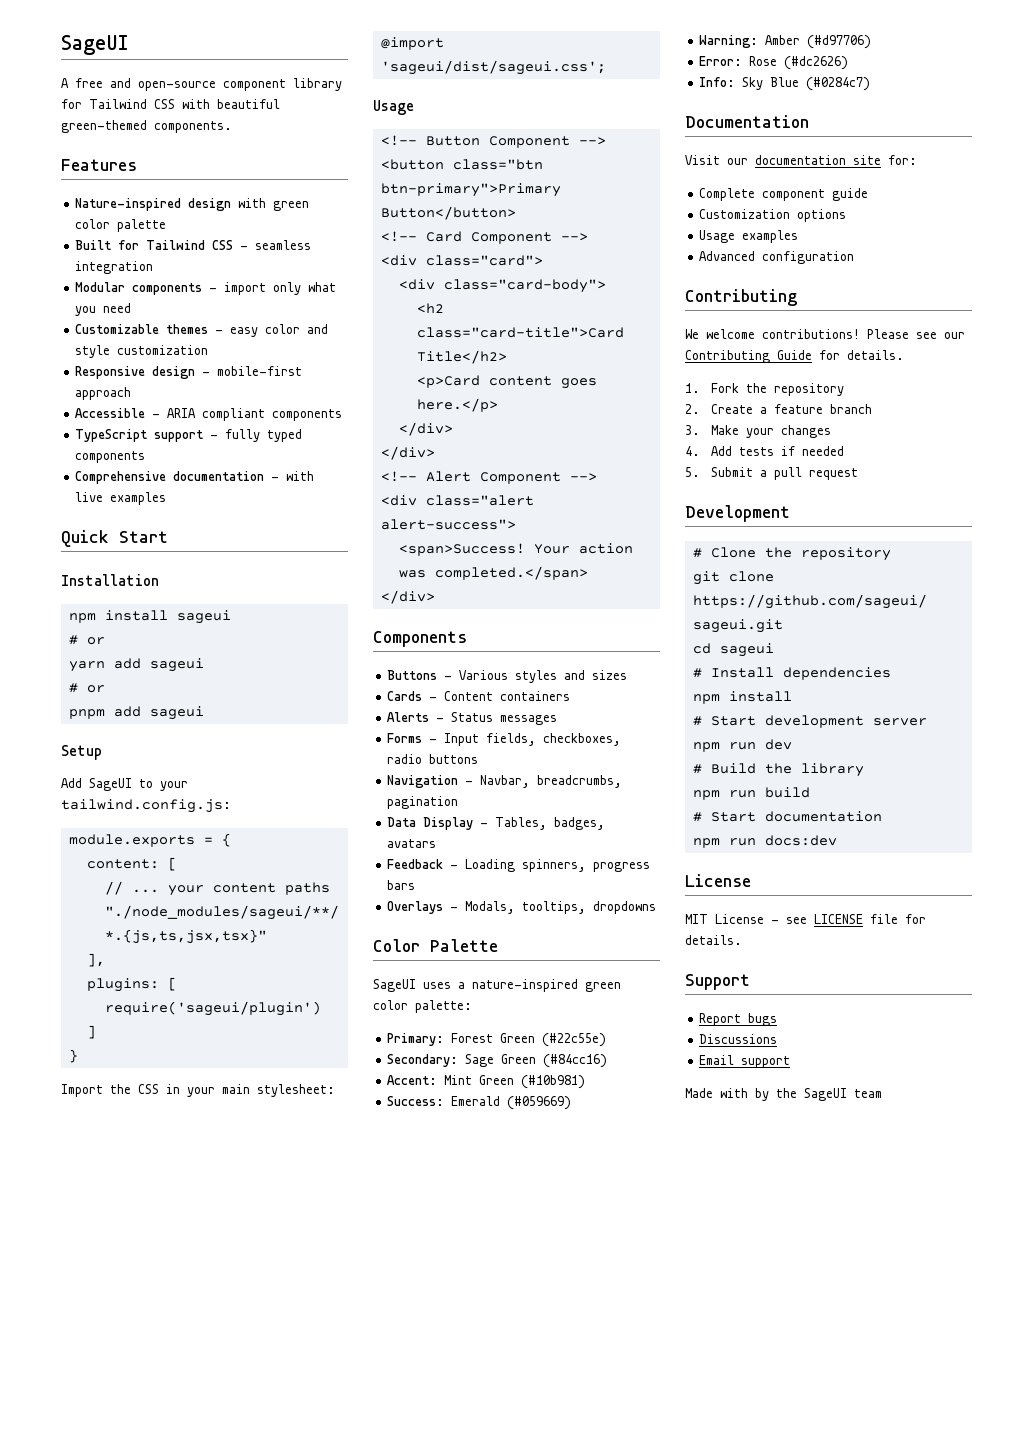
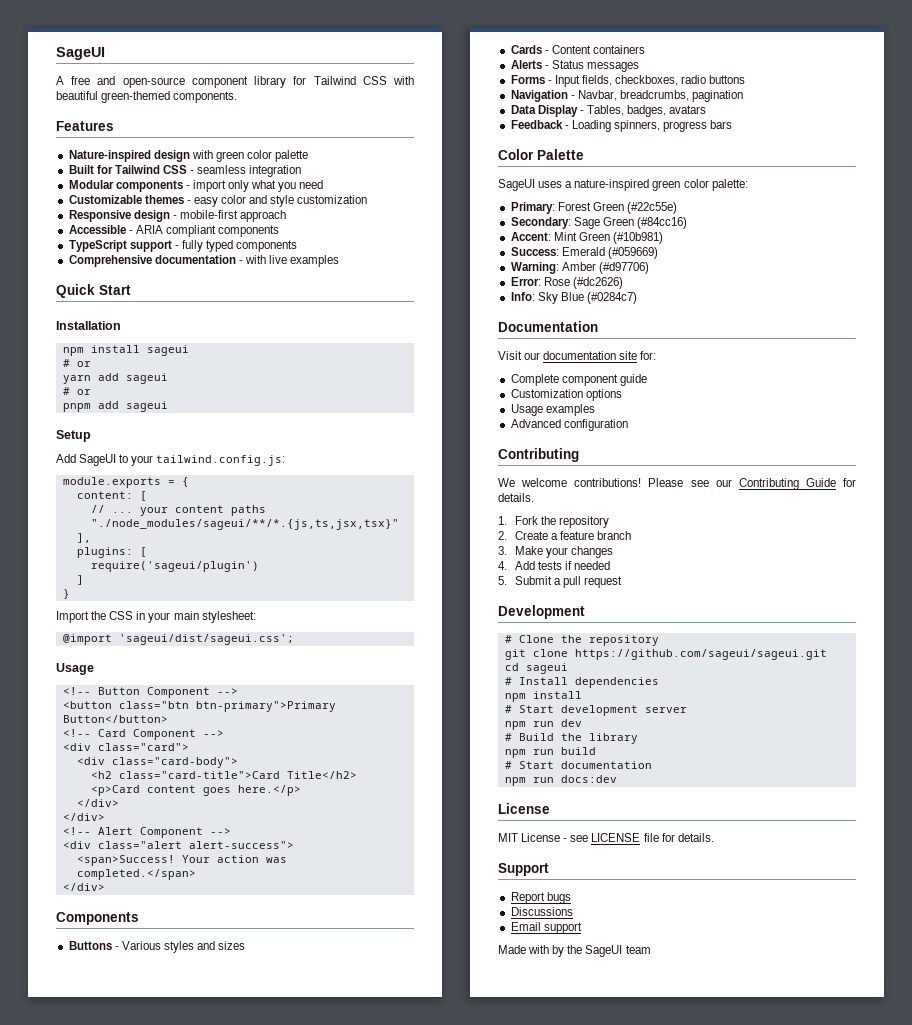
- Overlays - Modals, tooltips, dropdowns

